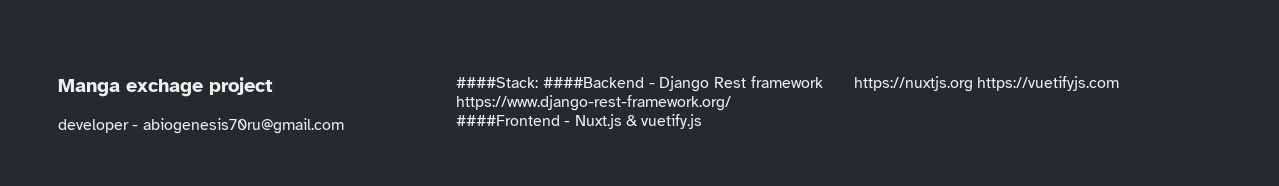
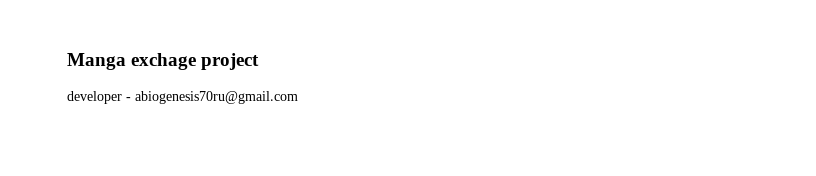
- developer - abiogenesis70ru@gmail.com ####Stack: ####Backend - Django Rest framework https://www.django-rest-framework.org/ ####Frontend - Nuxt.js & vuetify.js https://nuxtjs.org https://vuetifyjs.com
+ developer - abiogenesis70ru@gmail.com

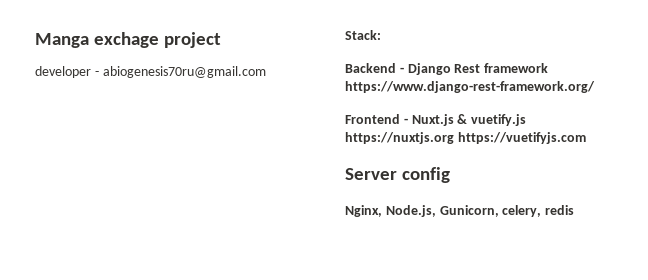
+ Stack:
+ Backend - Django Rest framework https://www.django-rest-framework.org/
+ Frontend - Nuxt.js & vuetify.js https://nuxtjs.org https://vuetifyjs.com
+ Server config
+ Nginx, Node.js, Gunicorn, celery, redis

